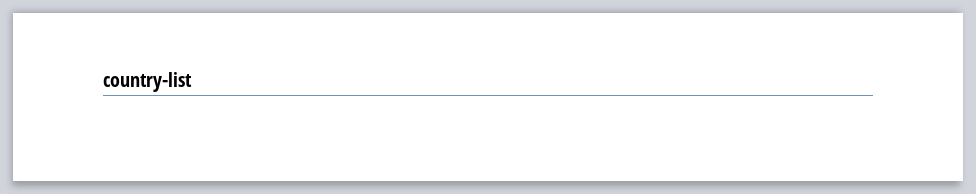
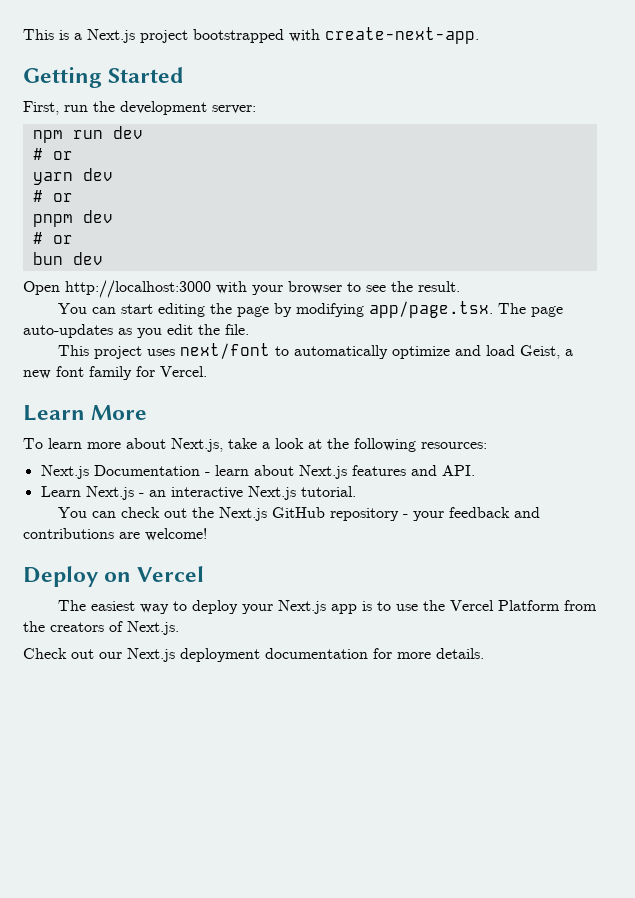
- country-list
+ This is a Next.js project bootstrapped with create-next-app.
+ Getting Started
+ First, run the development server:
+ npm run dev
+ # or
+ yarn dev
+ # or
+ pnpm dev
+ # or
+ bun dev
+ Open http://localhost:3000 with your browser to see the result.
+ You can start editing the page by modifying app/page.tsx. The page auto-updates as you edit the file.
+ This project uses next/font to automatically optimize and load Geist, a new font family for Vercel.
+ Learn More
+ To learn more about Next.js, take a look at the following resources:
+ Next.js Documentation - learn about Next.js features and API.
+ Learn Next.js - an interactive Next.js tutorial.
+ You can check out the Next.js GitHub repository - your feedback and contributions are welcome!
+ Deploy on Vercel
+ The easiest way to deploy your Next.js app is to use the Vercel Platform from the creators of Next.js.
+ Check out our Next.js deployment documentation for more details.

